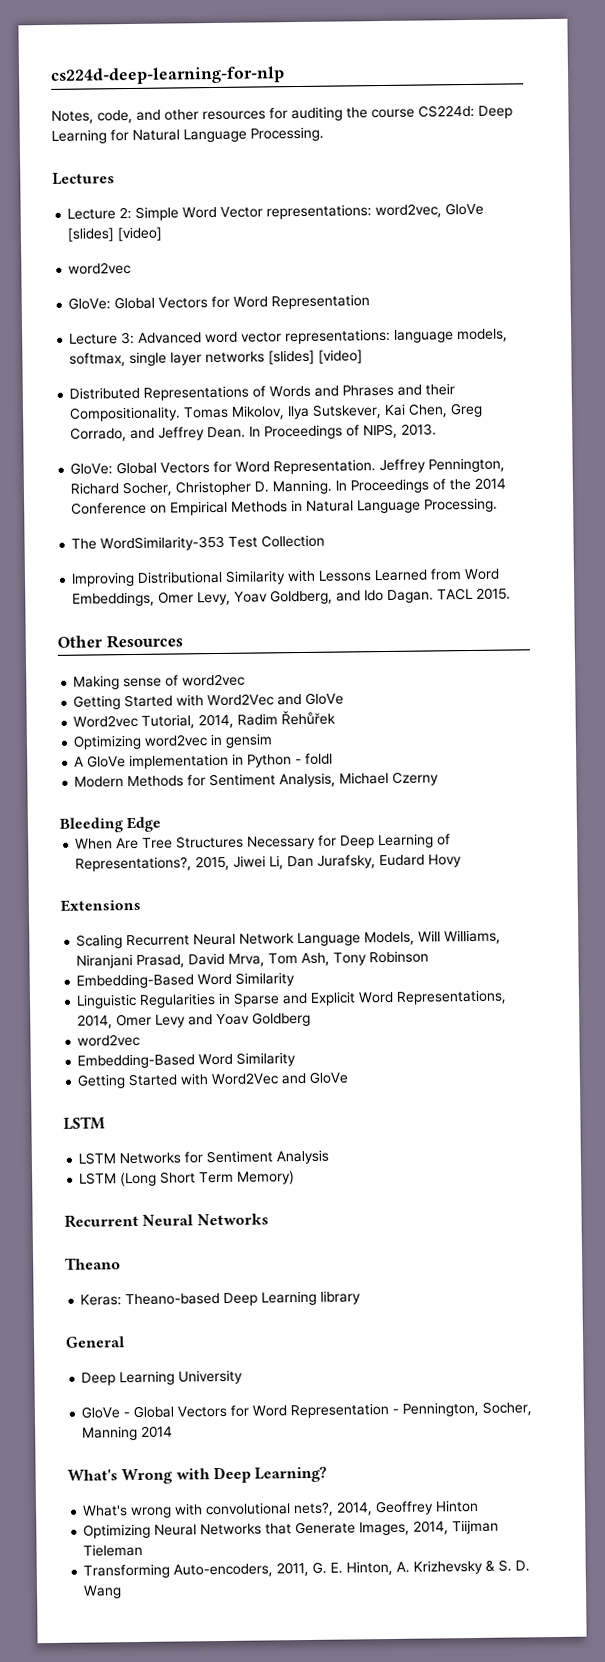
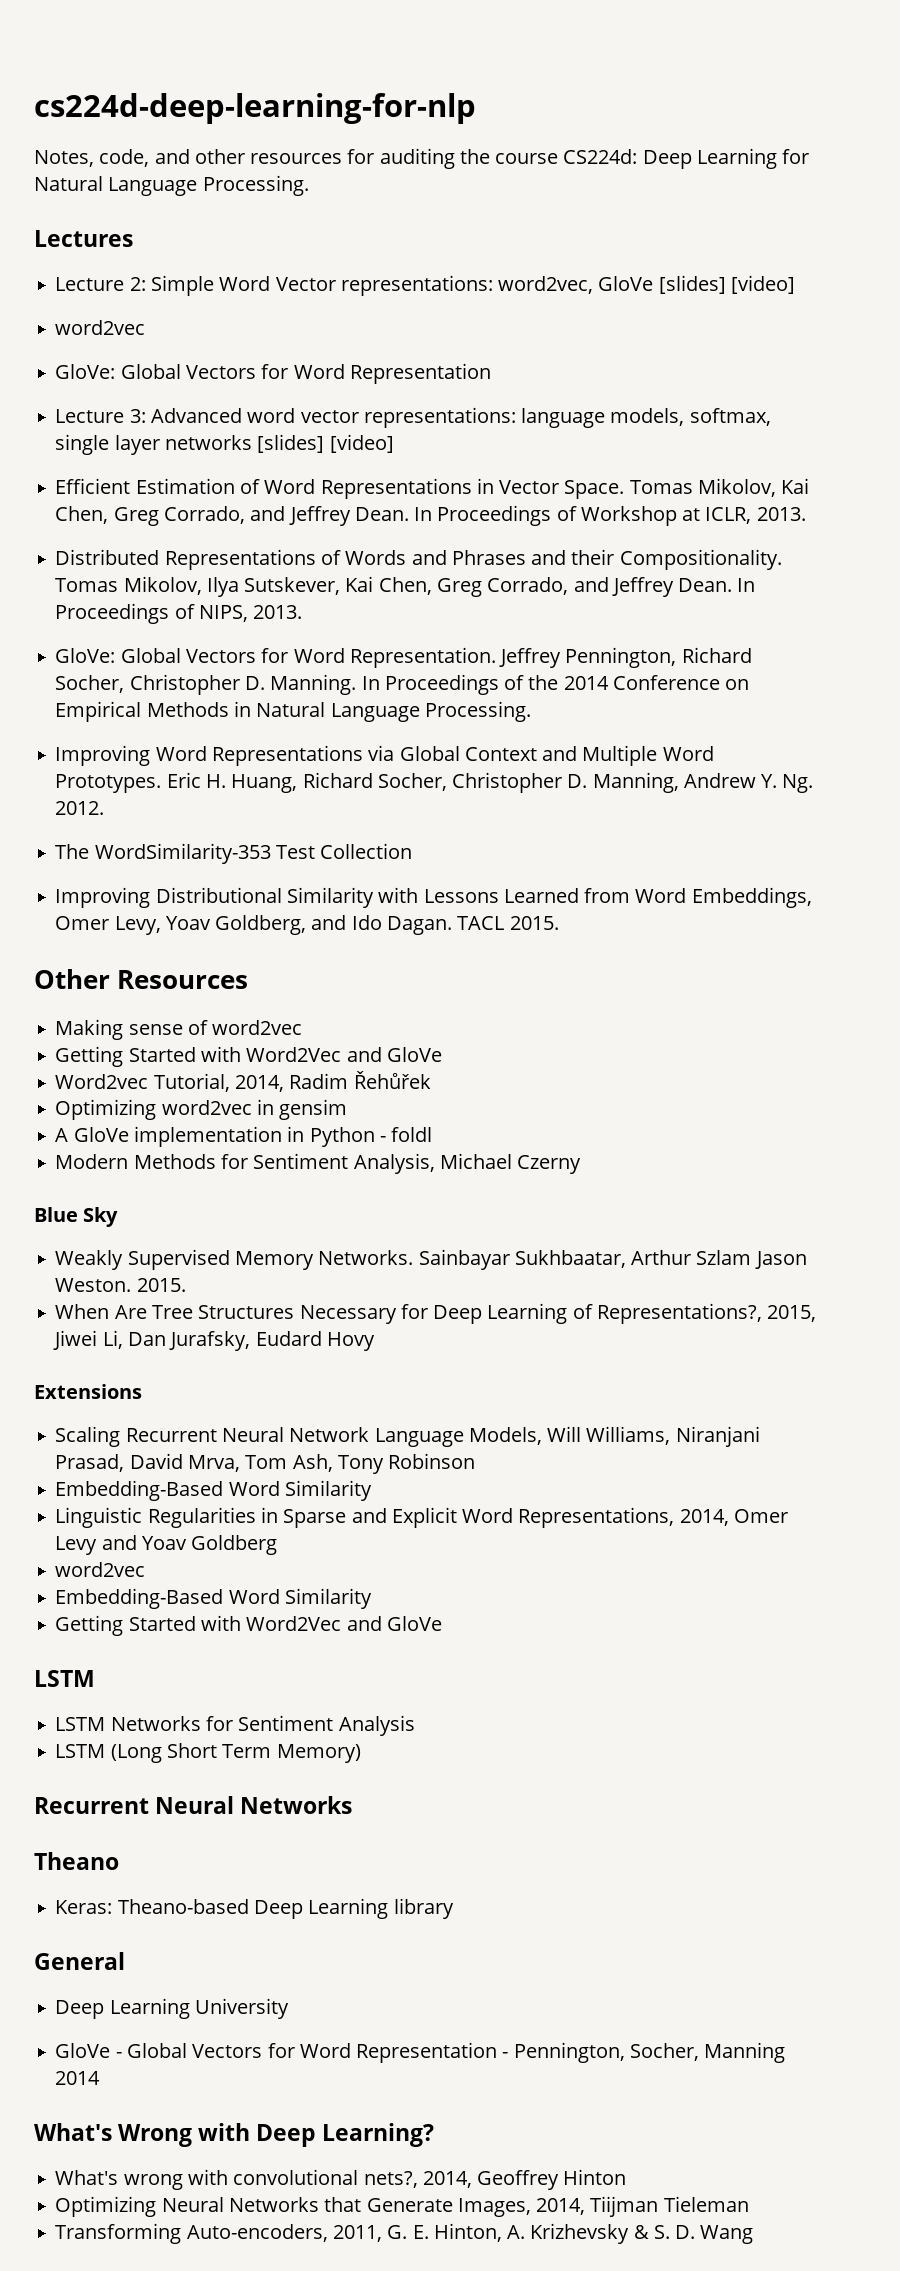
+ Efficient Estimation of Word Representations in Vector Space. Tomas Mikolov, Kai Chen, Greg Corrado, and Jeffrey Dean. In Proceedings of Workshop at ICLR, 2013.
+ Improving Word Representations via Global Context and Multiple Word Prototypes. Eric H. Huang, Richard Socher, Christopher D. Manning, Andrew Y. Ng. 2012.
- Bleeding Edge
+ Blue Sky
+ Weakly Supervised Memory Networks. Sainbayar Sukhbaatar, Arthur Szlam Jason Weston. 2015.

